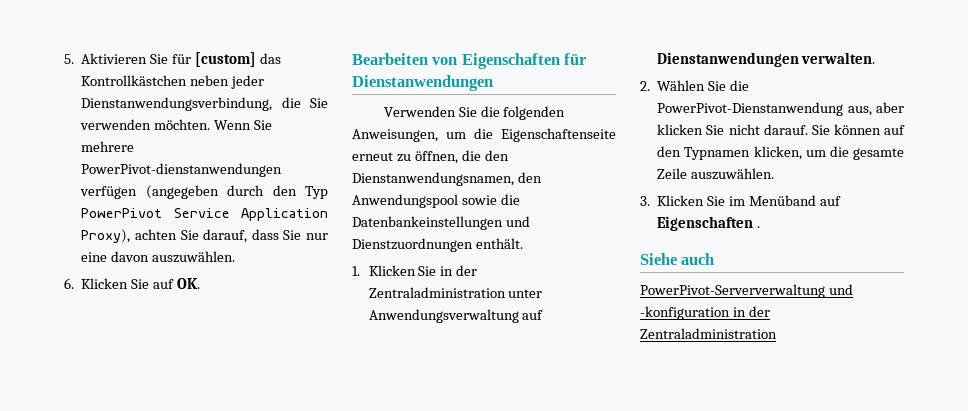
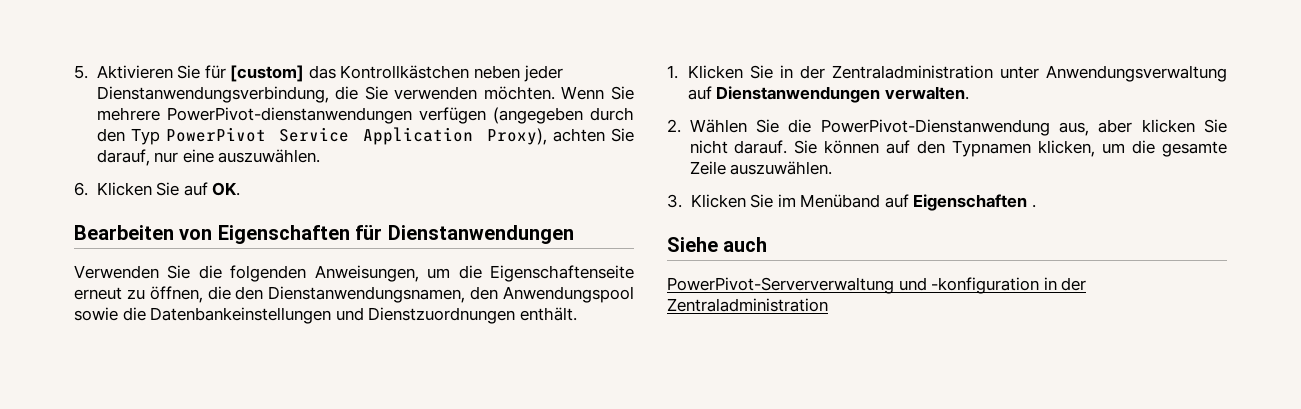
- Wenn Sie mehrere PowerPivot-dienstanwendungen verfügen (angegeben durch den Typ PowerPivot Service Application Proxy), achten Sie darauf, dass Sie nur eine davon auszuwählen.
+ Wenn Sie mehrere PowerPivot-dienstanwendungen verfügen (angegeben durch den Typ PowerPivot Service Application Proxy), achten Sie darauf, nur eine auszuwählen.

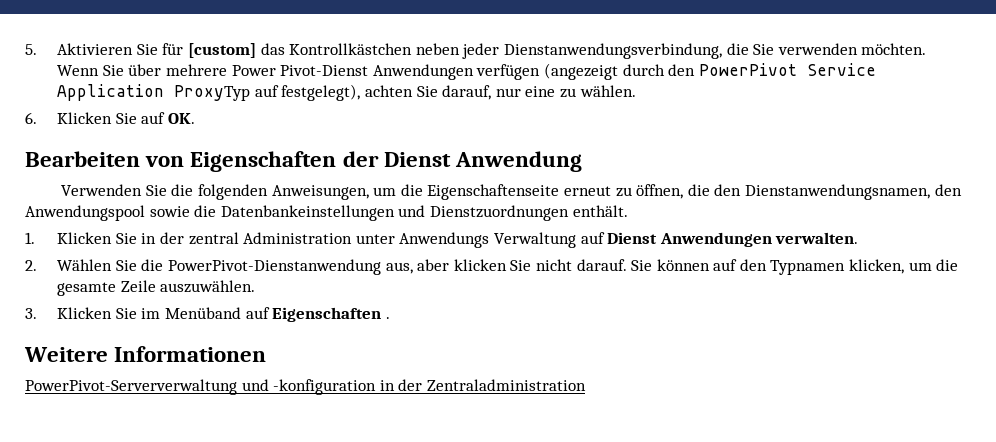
- Wenn Sie mehrere PowerPivot-dienstanwendungen verfügen (angegeben durch den Typ PowerPivot Service Application Proxy), achten Sie darauf, nur eine auszuwählen.
+ Wenn Sie über mehrere Power Pivot-Dienst Anwendungen verfügen (angezeigt durch den PowerPivot Service Application ProxyTyp auf festgelegt), achten Sie darauf, nur eine zu wählen.
- Bearbeiten von Eigenschaften für Dienstanwendungen
+ Bearbeiten von Eigenschaften der Dienst Anwendung
- 1. Klicken Sie in der Zentraladministration unter Anwendungsverwaltung auf Dienstanwendungen verwalten.
+ 1. Klicken Sie in der zentral Administration unter Anwendungs Verwaltung auf Dienst Anwendungen verwalten.
- Siehe auch
+ Weitere Informationen

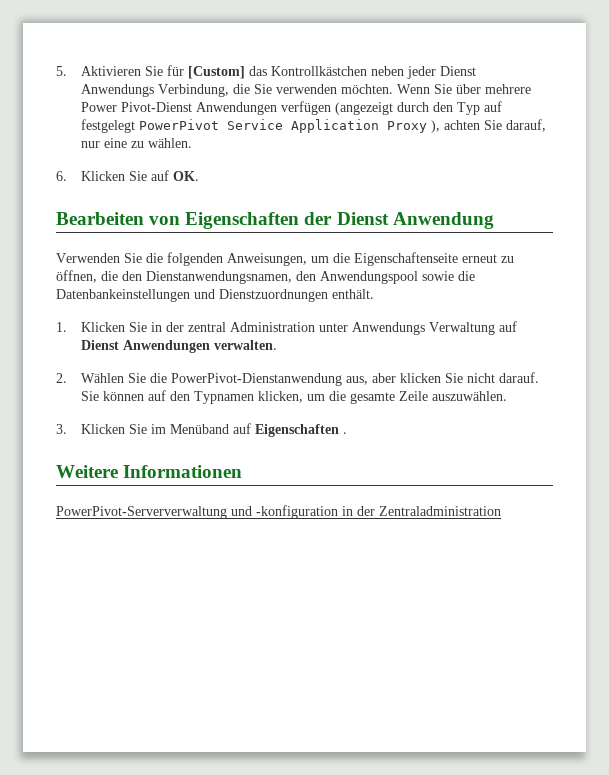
- 5. Aktivieren Sie für [custom] das Kontrollkästchen neben jeder Dienstanwendungsverbindung, die Sie verwenden möchten.
+ 5. Aktivieren Sie für [Custom] das Kontrollkästchen neben jeder Dienst Anwendungs Verbindung, die Sie verwenden möchten.
- Wenn Sie über mehrere Power Pivot-Dienst Anwendungen verfügen (angezeigt durch den PowerPivot Service Application ProxyTyp auf festgelegt), achten Sie darauf, nur eine zu wählen.
+ Wenn Sie über mehrere Power Pivot-Dienst Anwendungen verfügen (angezeigt durch den Typ auf festgelegt PowerPivot Service Application Proxy ), achten Sie darauf, nur eine zu wählen.

